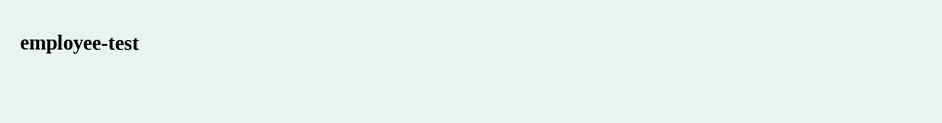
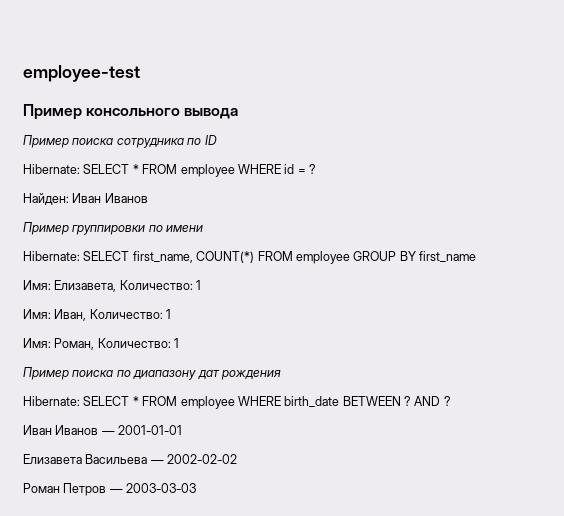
+ Пример консольного вывода
+ Пример поиска сотрудника по ID
+ Hibernate: SELECT * FROM employee WHERE id = ?
+ Найден: Иван Иванов
+ Пример группировки по имени
+ Hibernate: SELECT first_name, COUNT(*) FROM employee GROUP BY first_name
+ Имя: Елизавета, Количество: 1
+ Имя: Иван, Количество: 1
+ Имя: Роман, Количество: 1
+ Пример поиска по диапазону дат рождения
+ Hibernate: SELECT * FROM employee WHERE birth_date BETWEEN ? AND ?
+ Иван Иванов — 2001-01-01
+ Елизавета Васильева — 2002-02-02
+ Роман Петров — 2003-03-03

